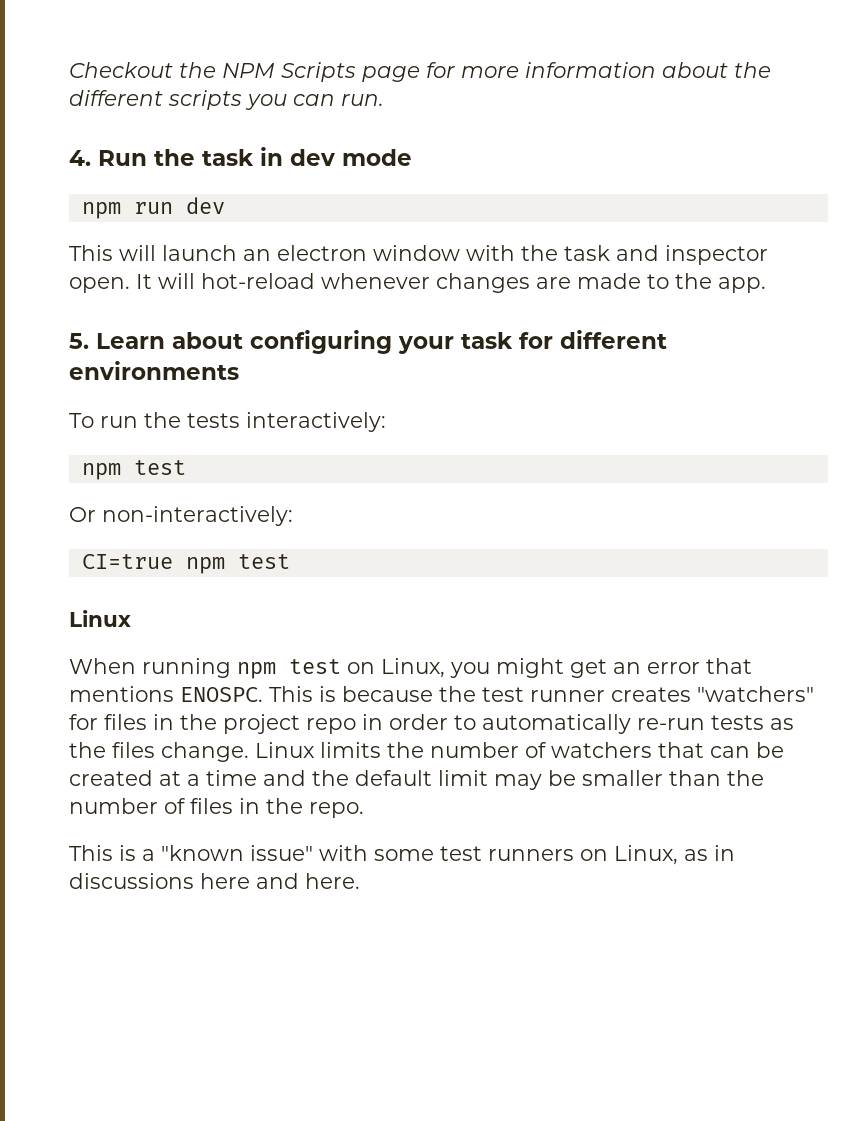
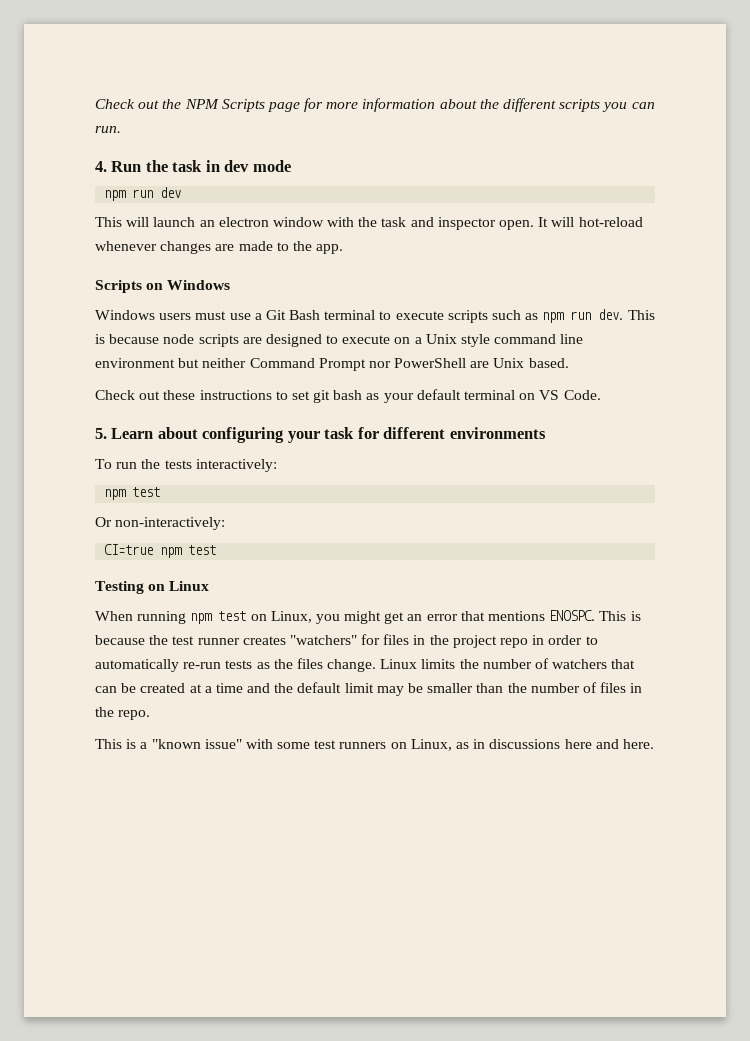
- Checkout the NPM Scripts page for more information about the different scripts you can run.
+ Check out the NPM Scripts page for more information about the different scripts you can run.
+ Scripts on Windows
+ Windows users must use a Git Bash terminal to execute scripts such as npm run dev. This is because node scripts are designed to execute on a Unix style command line environment but neither Command Prompt nor PowerShell are Unix based.
+ Check out these instructions to set git bash as your default terminal on VS Code.
  CI=true npm test
- Linux
+ Testing on Linux

